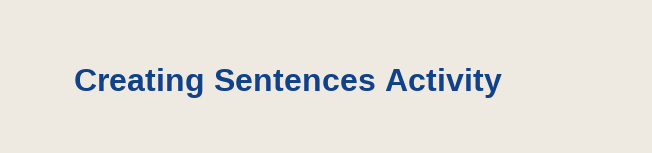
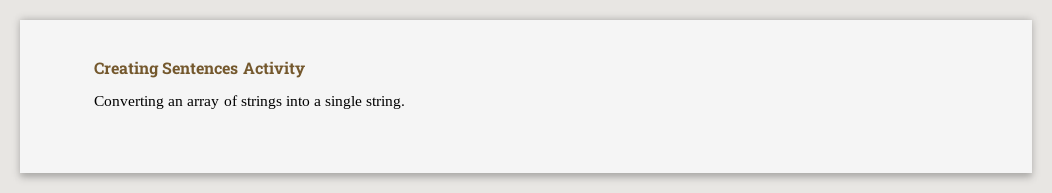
+ Converting an array of strings into a single string.

